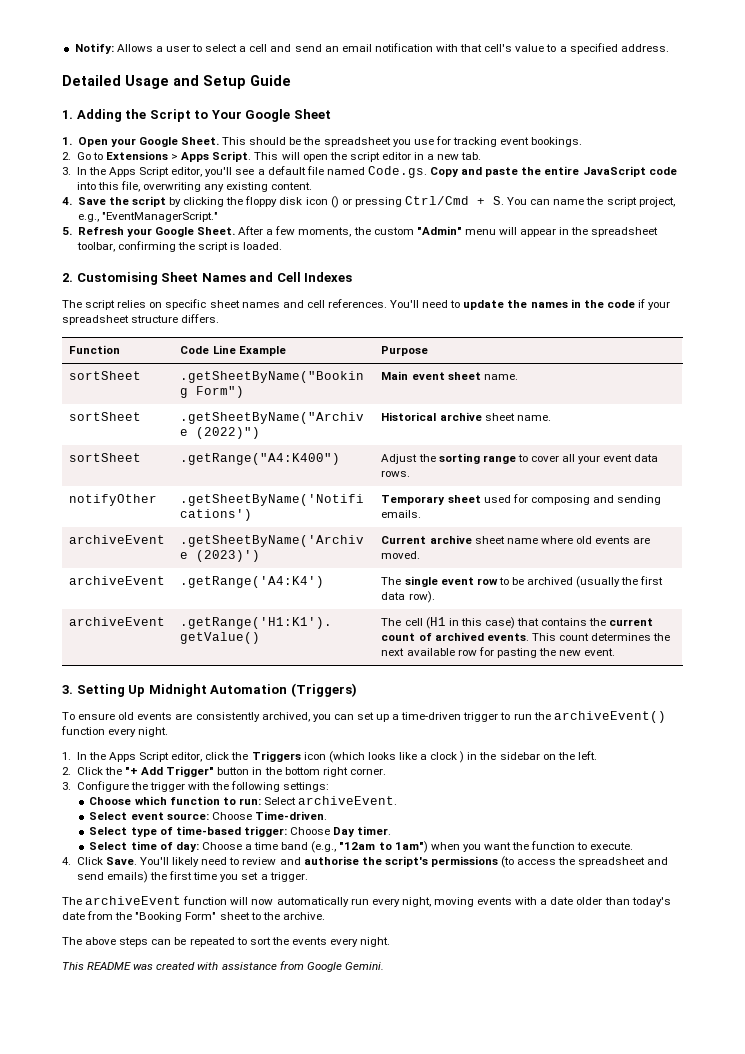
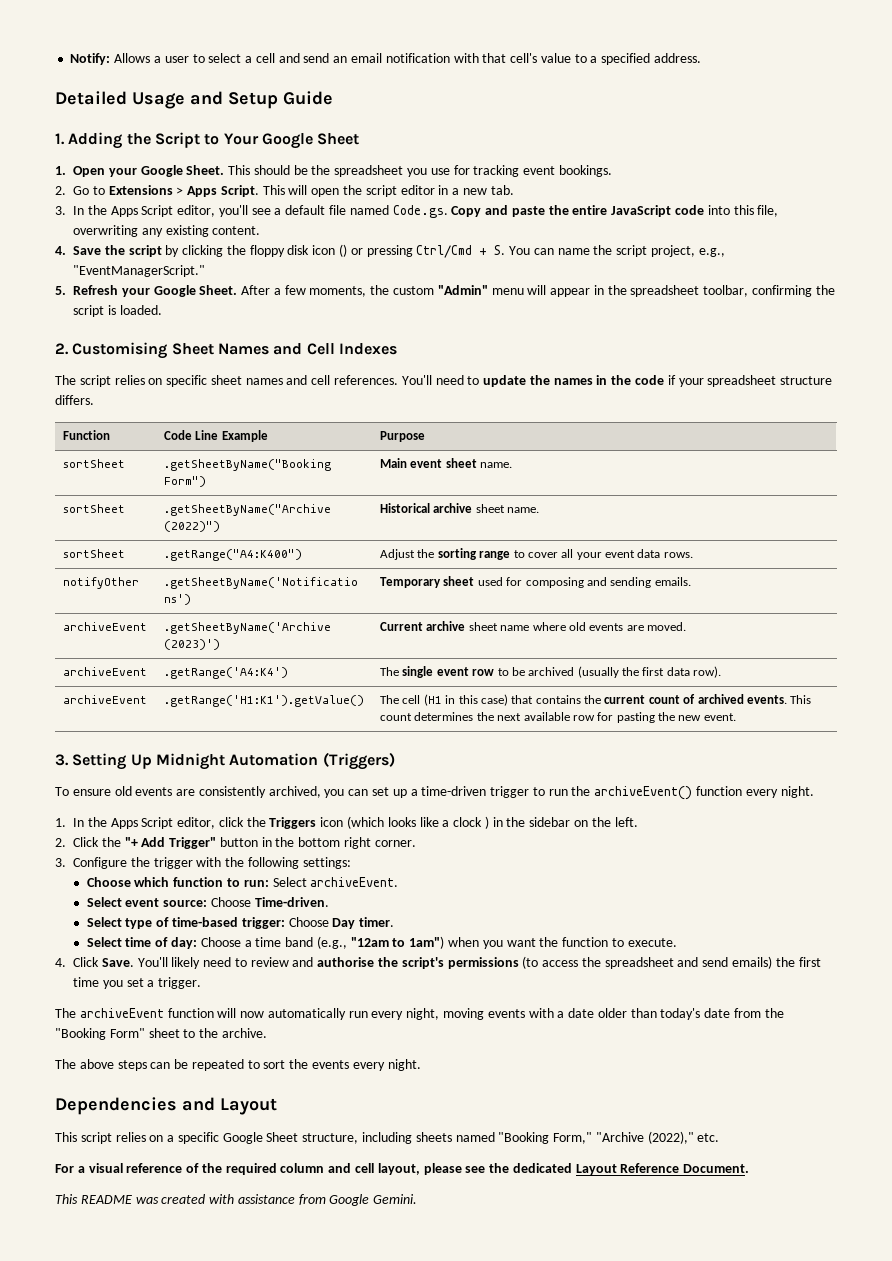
+ Dependencies and Layout
+ This script relies on a specific Google Sheet structure, including sheets named "Booking Form," "Archive (2022)," etc.
+ For a visual reference of the required column and cell layout, please see the dedicated Layout Reference Document.

